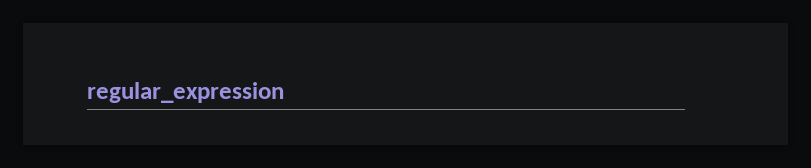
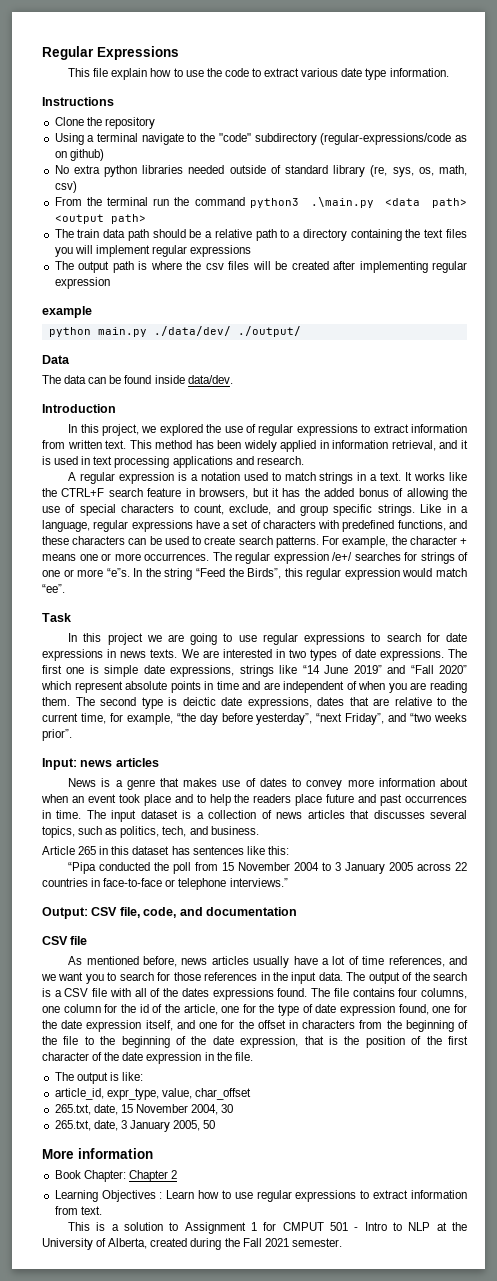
- regular_expression
+ Regular Expressions
+ This file explain how to use the code to extract various date type information.
+ Instructions
+ Clone the repository
+ Using a terminal navigate to the "code" subdirectory (regular-expressions/code as on github)
+ No extra python libraries needed outside of standard library (re, sys, os, math, csv)
+ From the terminal run the command python3 .\main.py <data path> <output path>
+ The train data path should be a relative path to a directory containing the text files you will implement regular expressions
+ The output path is where the csv files will be created after implementing regular expression
+ example
+ python main.py ./data/dev/ ./output/
+ Data
+ The data can be found inside data/dev.
+ Introduction
+ In this project, we explored the use of regular expressions to extract information from written text. This method has been widely applied in information retrieval, and it is used in text processing applications and research.
+ A regular expression is a notation used to match strings in a text. It works like the CTRL+F search feature in browsers, but it has the added bonus of allowing the use of special characters to count, exclude, and group specific strings. Like in a language, regular expressions have a set of characters with predefined functions, and these characters can be used to create search patterns. For example, the character + means one or more occurrences. The regular expression /e+/ searches for strings of one or more “e”s. In the string “Feed the Birds”, this regular expression would match “ee”.
+ Task
+ In this project we are going to use regular expressions to search for date expressions in news texts. We are interested in two types of date expressions. The first one is simple date expressions, strings like “14 June 2019” and “Fall 2020” which represent absolute points in time and are independent of when you are reading them. The second type is deictic date expressions, dates that are relative to the current time, for example, “the day before yesterday”, “next Friday”, and “two weeks prior”.
+ Input: news articles
+ News is a genre that makes use of dates to convey more information about when an event took place and to help the readers place future and past occurrences in time. The input dataset is a collection of news articles that discusses several topics, such as politics, tech, and business.
+ Article 265 in this dataset has sentences like this:
+ “Pipa conducted the poll from 15 November 2004 to 3 January 2005 across 22 countries in face-to-face or telephone interviews.”
+ Output: CSV file, code, and documentation
+ CSV file
+ As mentioned before, news articles usually have a lot of time references, and we want you to search for those references in the input data. The output of the search is a CSV file with all of the dates expressions found. The file contains four columns, one column for the id of the article, one for the type of date expression found, one for the date expression itself, and one for the offset in characters from the beginning of the file to the beginning of the date expression, that is the position of the first character of the date expression in the file.
+ The output is like:
+ article_id, expr_type, value, char_offset
+ 265.txt, date, 15 November 2004, 30
+ 265.txt, date, 3 January 2005, 50
+ More information
+ Book Chapter: Chapter 2
+ Learning Objectives : Learn how to use regular expressions to extract information from text.
+ This is a solution to Assignment 1 for CMPUT 501 - Intro to NLP at the University of Alberta, created during the Fall 2021 semester.

